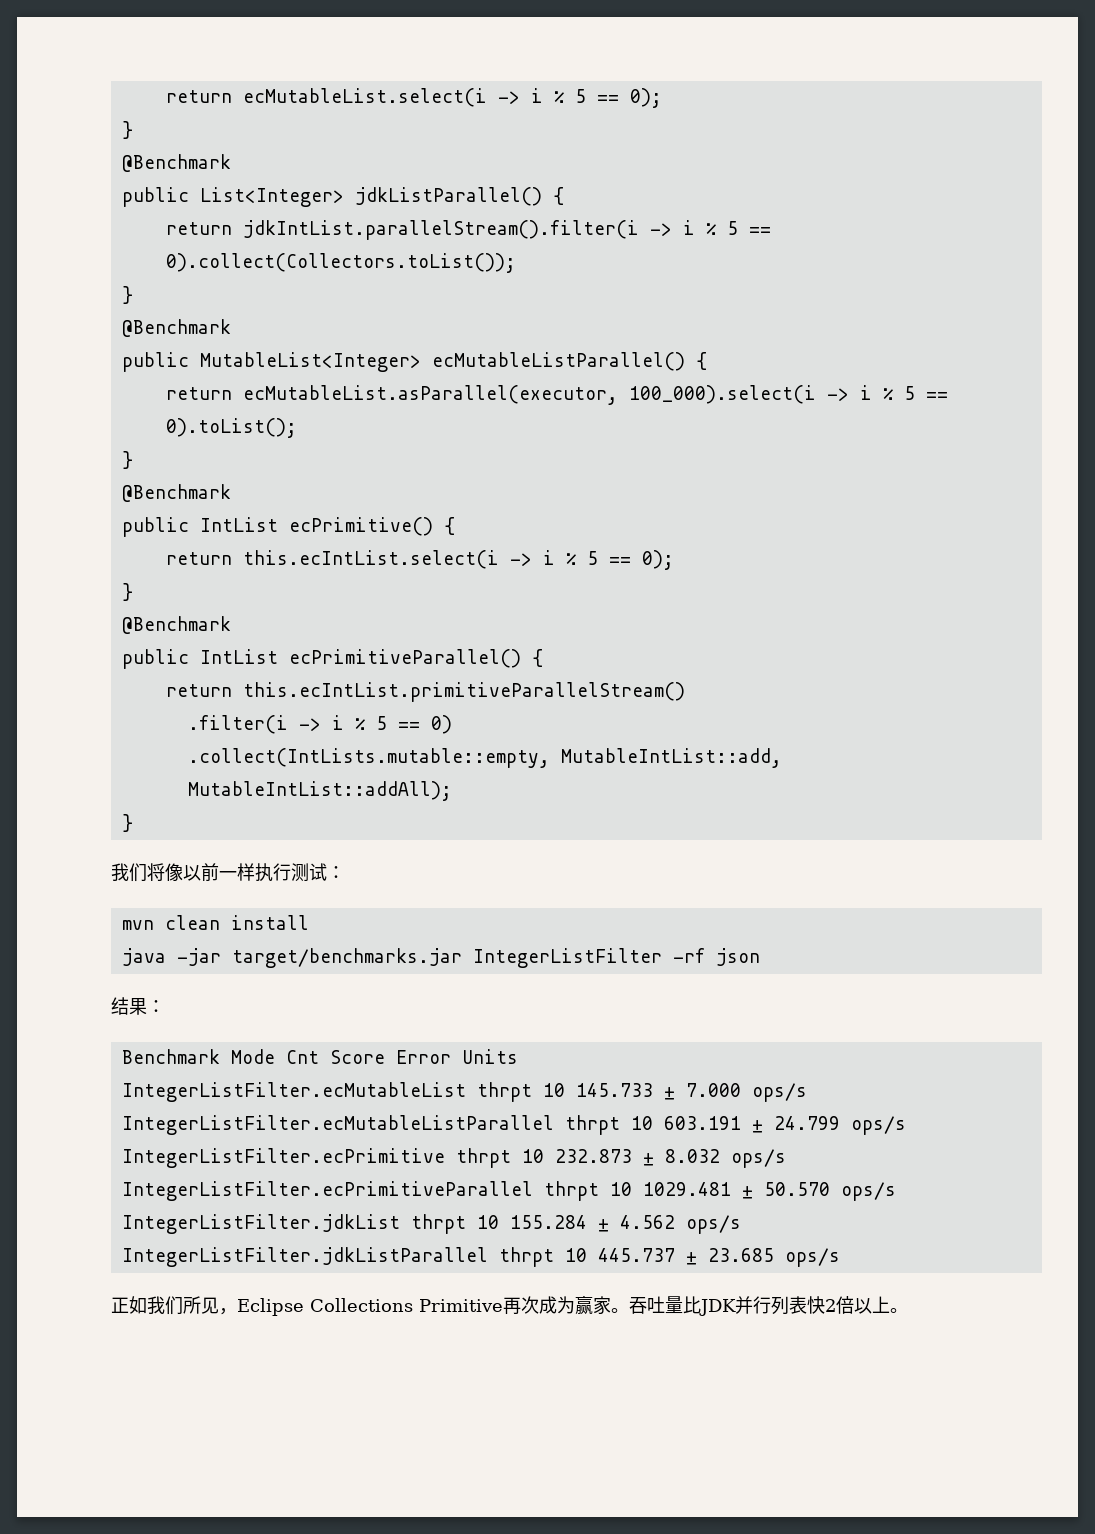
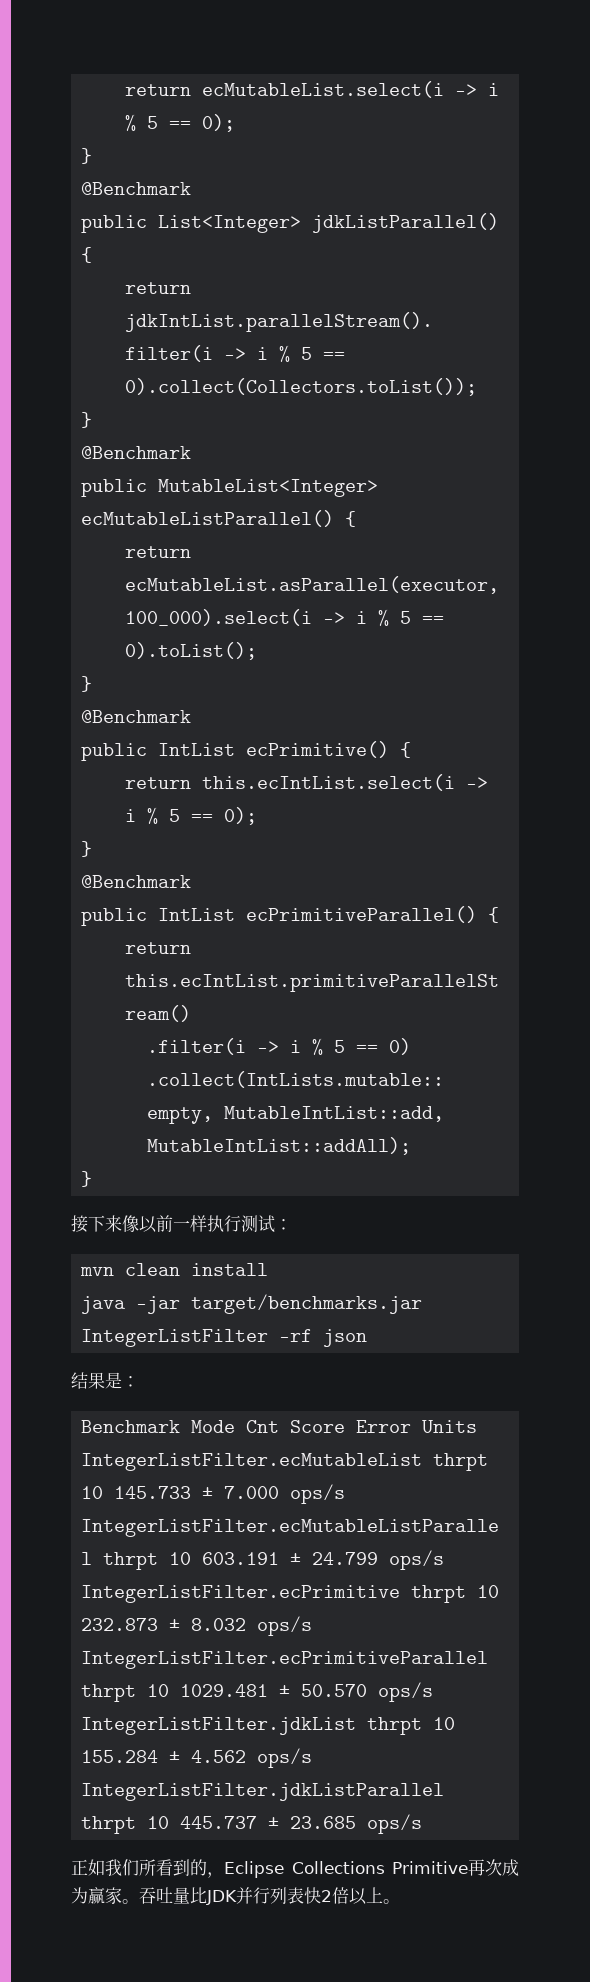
- 我们将像以前一样执行测试：
+ 接下来像以前一样执行测试：
- 结果：
+ 结果是：
- 正如我们所见，Eclipse Collections Primitive再次成为赢家。
+ 正如我们所看到的，Eclipse Collections Primitive再次成为赢家。

